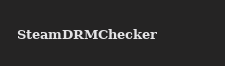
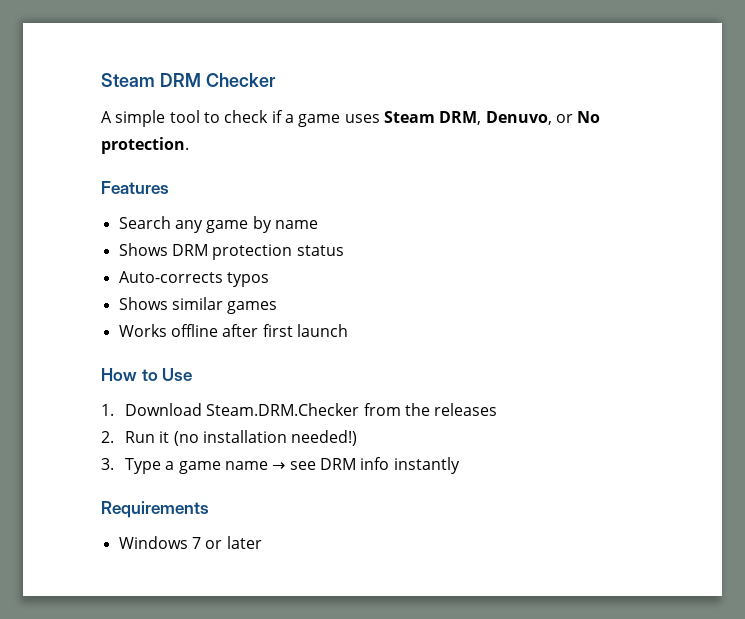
- SteamDRMChecker
+ Steam DRM Checker
+ A simple tool to check if a game uses Steam DRM, Denuvo, or No protection.
+ Features
+ Search any game by name
+ Shows DRM protection status
+ Auto-corrects typos
+ Shows similar games
+ Works offline after first launch
+ How to Use
+ 1. Download Steam.DRM.Checker from the releases
+ 2. Run it (no installation needed!)
+ 3. Type a game name → see DRM info instantly
+ Requirements
+ Windows 7 or later

